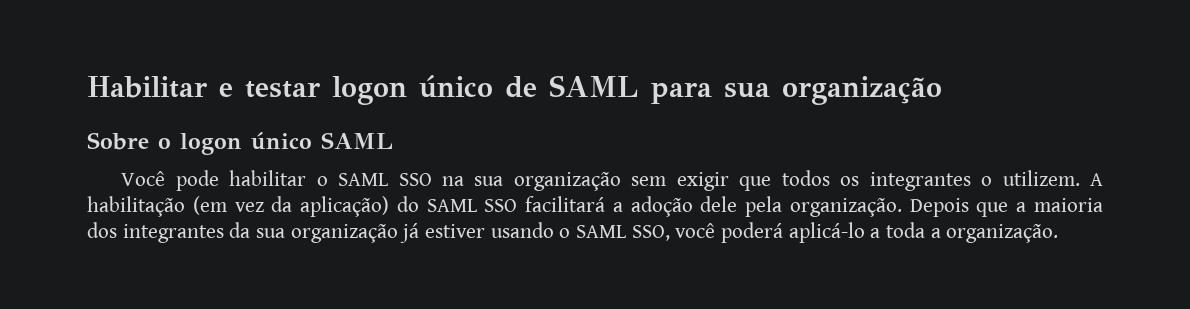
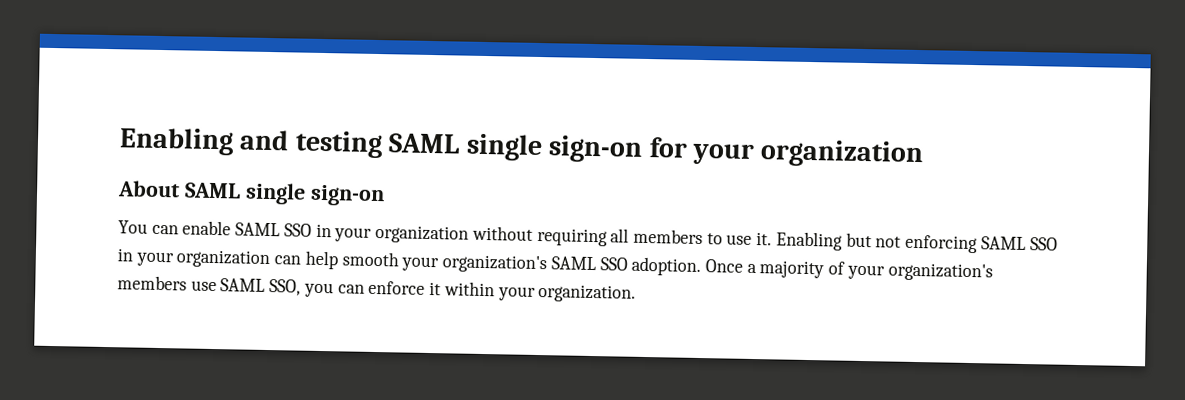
- Habilitar e testar logon único de SAML para sua organização
- Sobre o logon único SAML
- Você pode habilitar o SAML SSO na sua organização sem exigir que todos os integrantes o utilizem. A habilitação (em vez da aplicação) do SAML SSO facilitará a adoção dele pela organização. Depois que a maioria dos integrantes da sua organização já estiver usando o SAML SSO, você poderá aplicá-lo a toda a organização.
+ Enabling and testing SAML single sign-on for your organization
+ About SAML single sign-on
+ You can enable SAML SSO in your organization without requiring all members to use it. Enabling but not enforcing SAML SSO in your organization can help smooth your organization's SAML SSO adoption. Once a majority of your organization's members use SAML SSO, you can enforce it within your organization.

